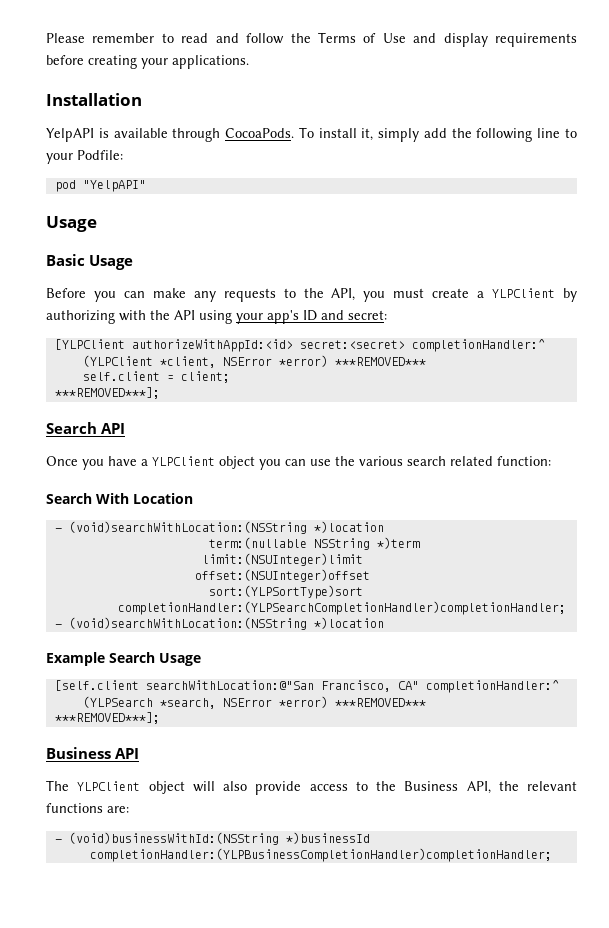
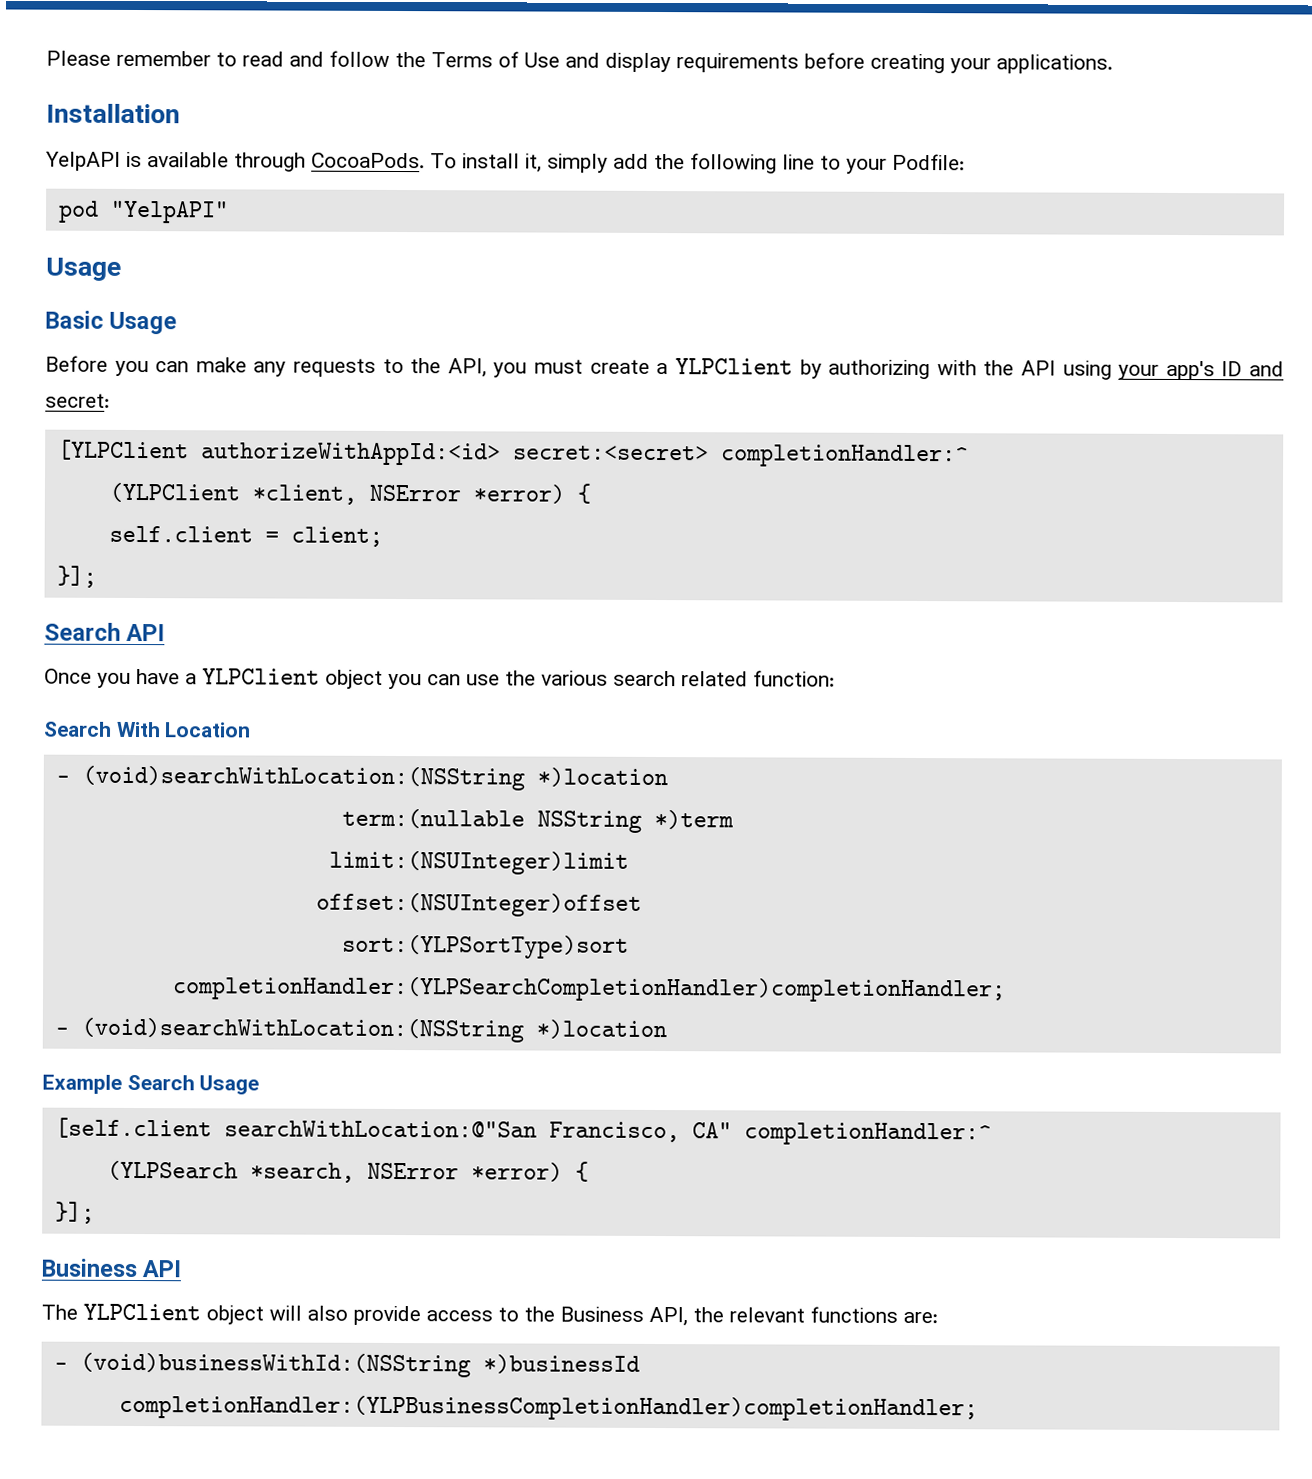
- (YLPClient *client, NSError *error) ***REMOVED***
+ (YLPClient *client, NSError *error) {
  self.client = client;
- ***REMOVED***];
+ }];
- (YLPSearch *search, NSError *error) ***REMOVED***
- ***REMOVED***];
+ (YLPSearch *search, NSError *error) {
+ }];

